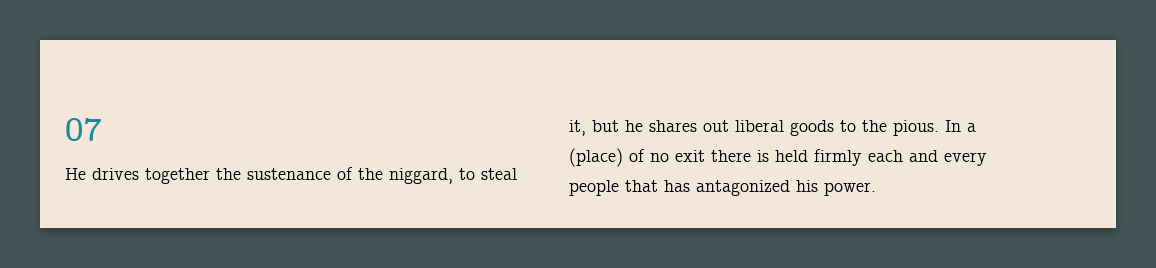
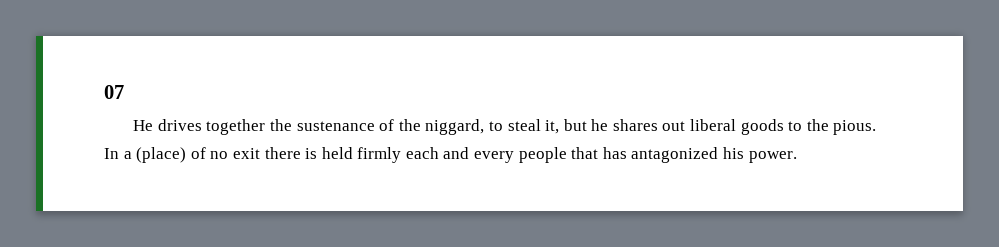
- He drives together the sustenance of the niggard, to steal it, but he shares out liberal goods to the pious. In a (place) of no exit there is held firmly each and every people that has antagonized his power.
+ He drives together the sustenance of the niggard, to steal it, but he shares out liberal goods to the pious.
+ In a (place) of no exit there is held firmly each and every people that has antagonized his power.

